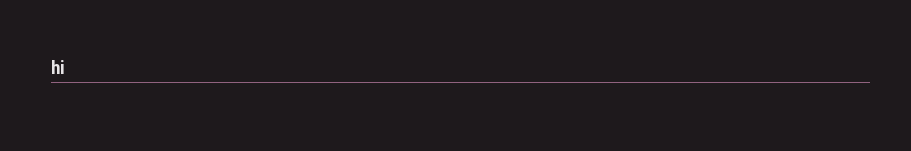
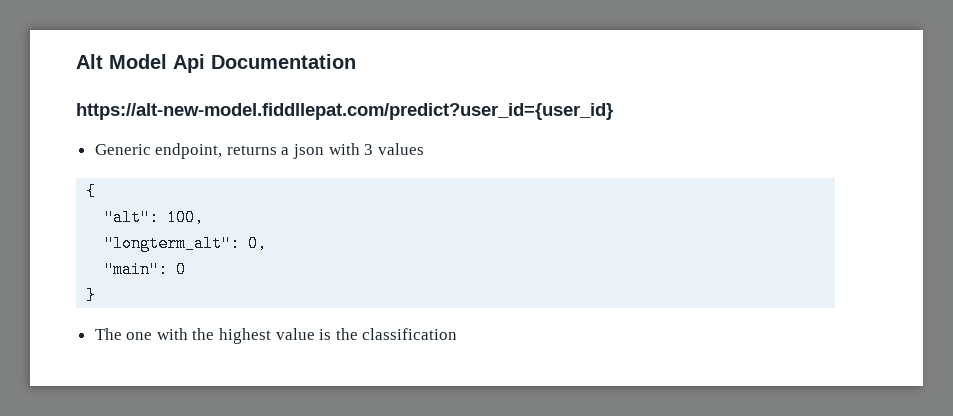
- hi
+ Alt Model Api Documentation
+ https://alt-new-model.fiddllepat.com/predict?user_id={user_id}
+ Generic endpoint, returns a json with 3 values
+ {
+ "alt": 100,
+ "longterm_alt": 0,
+ "main": 0
+ }
+ The one with the highest value is the classification

